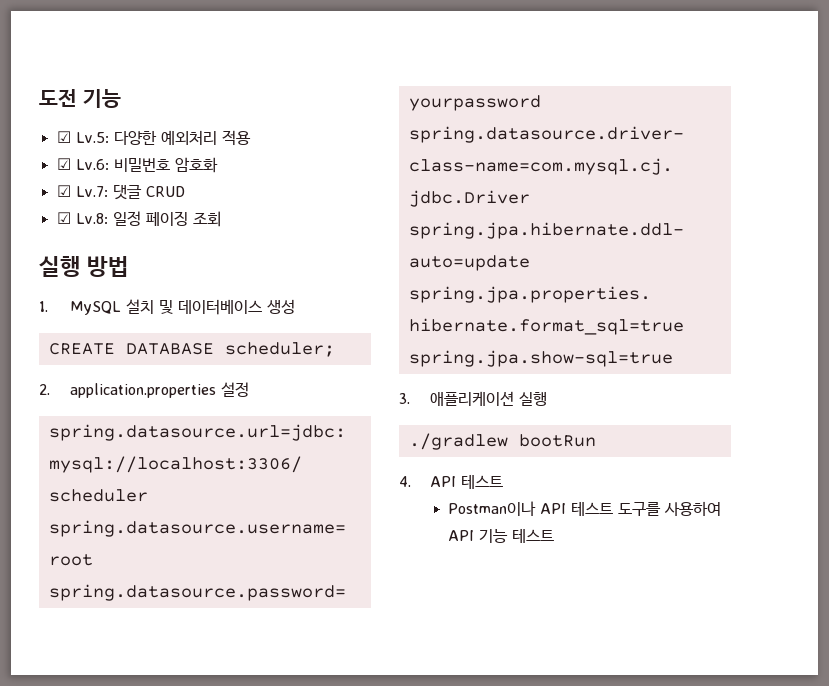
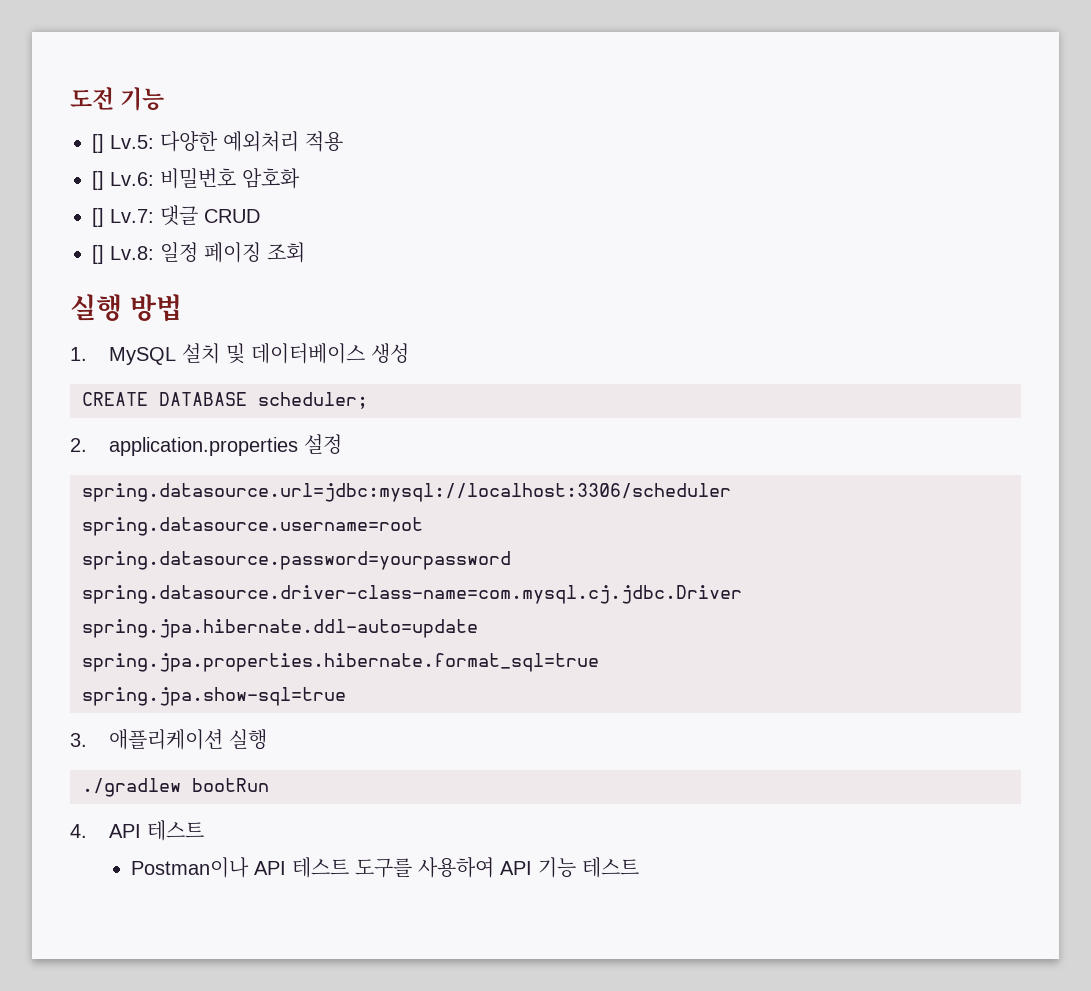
- ☑ Lv.5: 다양한 예외처리 적용
+ [] Lv.5: 다양한 예외처리 적용
- ☑ Lv.6: 비밀번호 암호화
+ [] Lv.6: 비밀번호 암호화
- ☑ Lv.7: 댓글 CRUD
+ [] Lv.7: 댓글 CRUD
- ☑ Lv.8: 일정 페이징 조회
+ [] Lv.8: 일정 페이징 조회

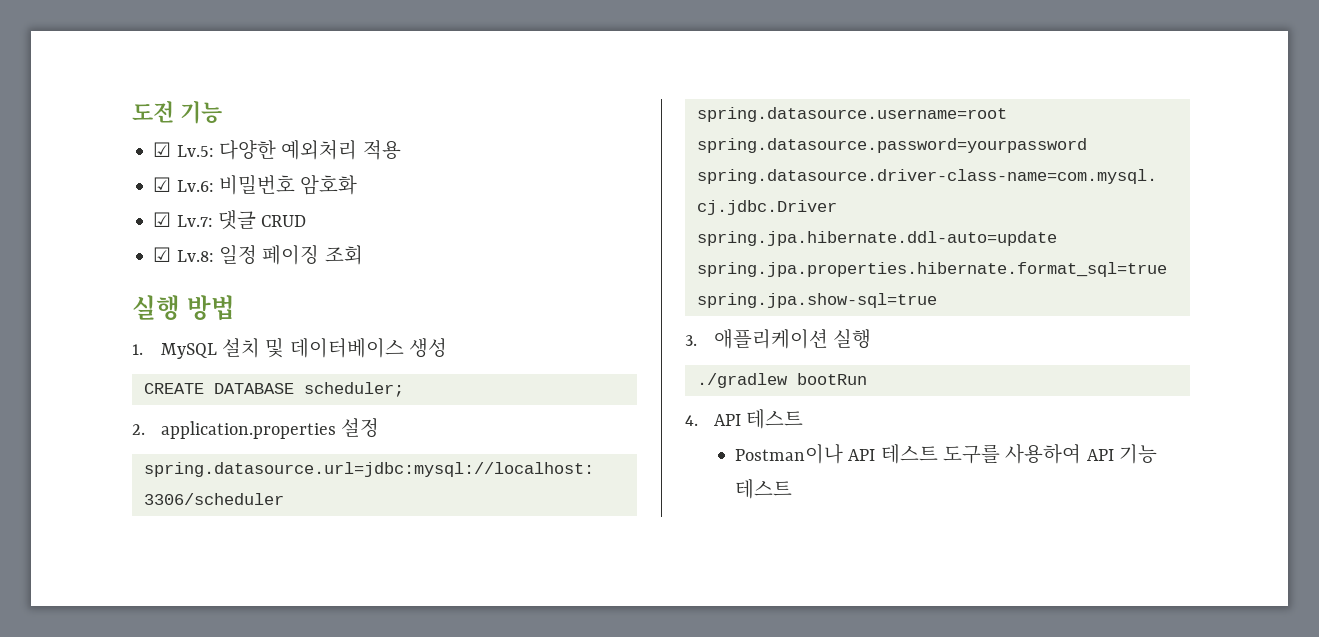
- [] Lv.5: 다양한 예외처리 적용
+ ☑ Lv.5: 다양한 예외처리 적용
- [] Lv.6: 비밀번호 암호화
+ ☑ Lv.6: 비밀번호 암호화
- [] Lv.7: 댓글 CRUD
+ ☑ Lv.7: 댓글 CRUD
- [] Lv.8: 일정 페이징 조회
+ ☑ Lv.8: 일정 페이징 조회

